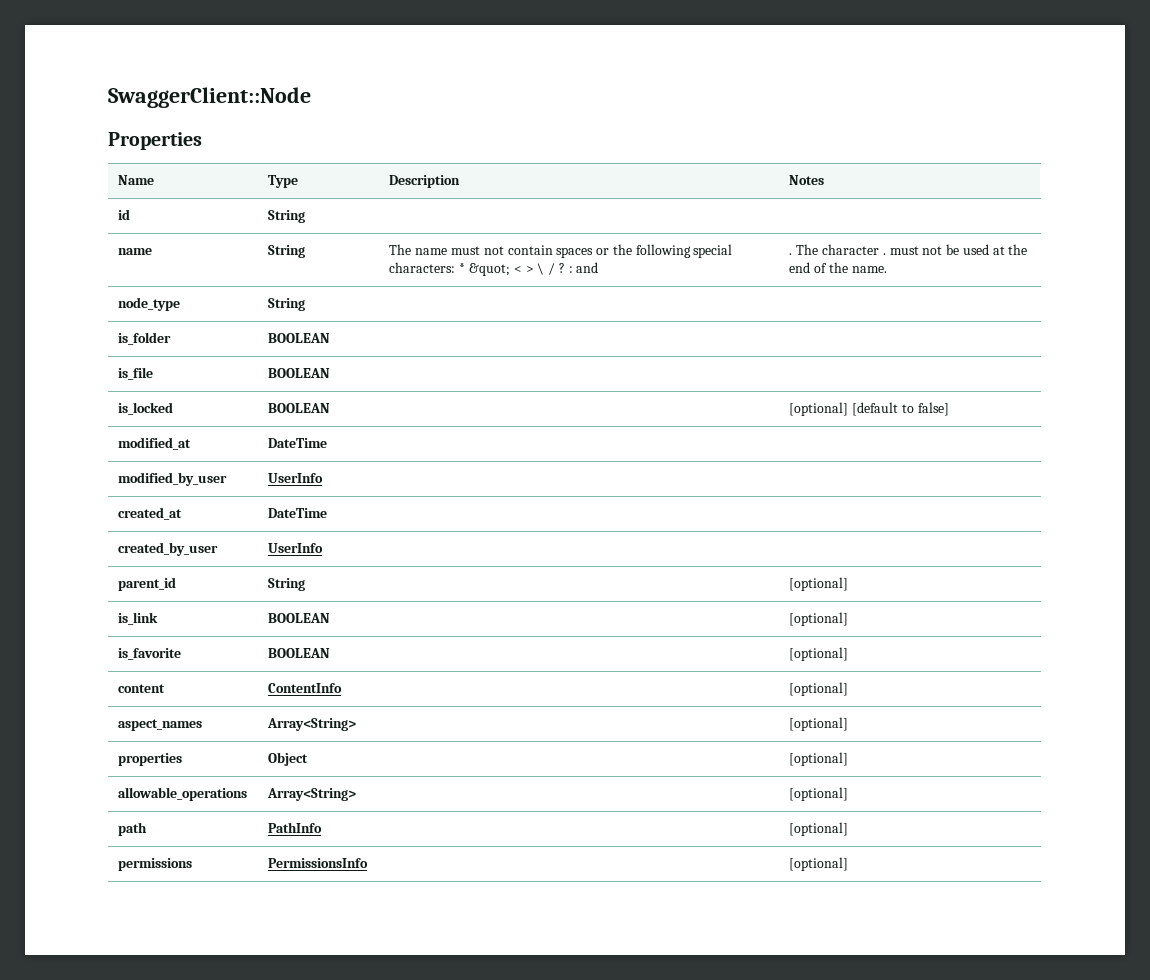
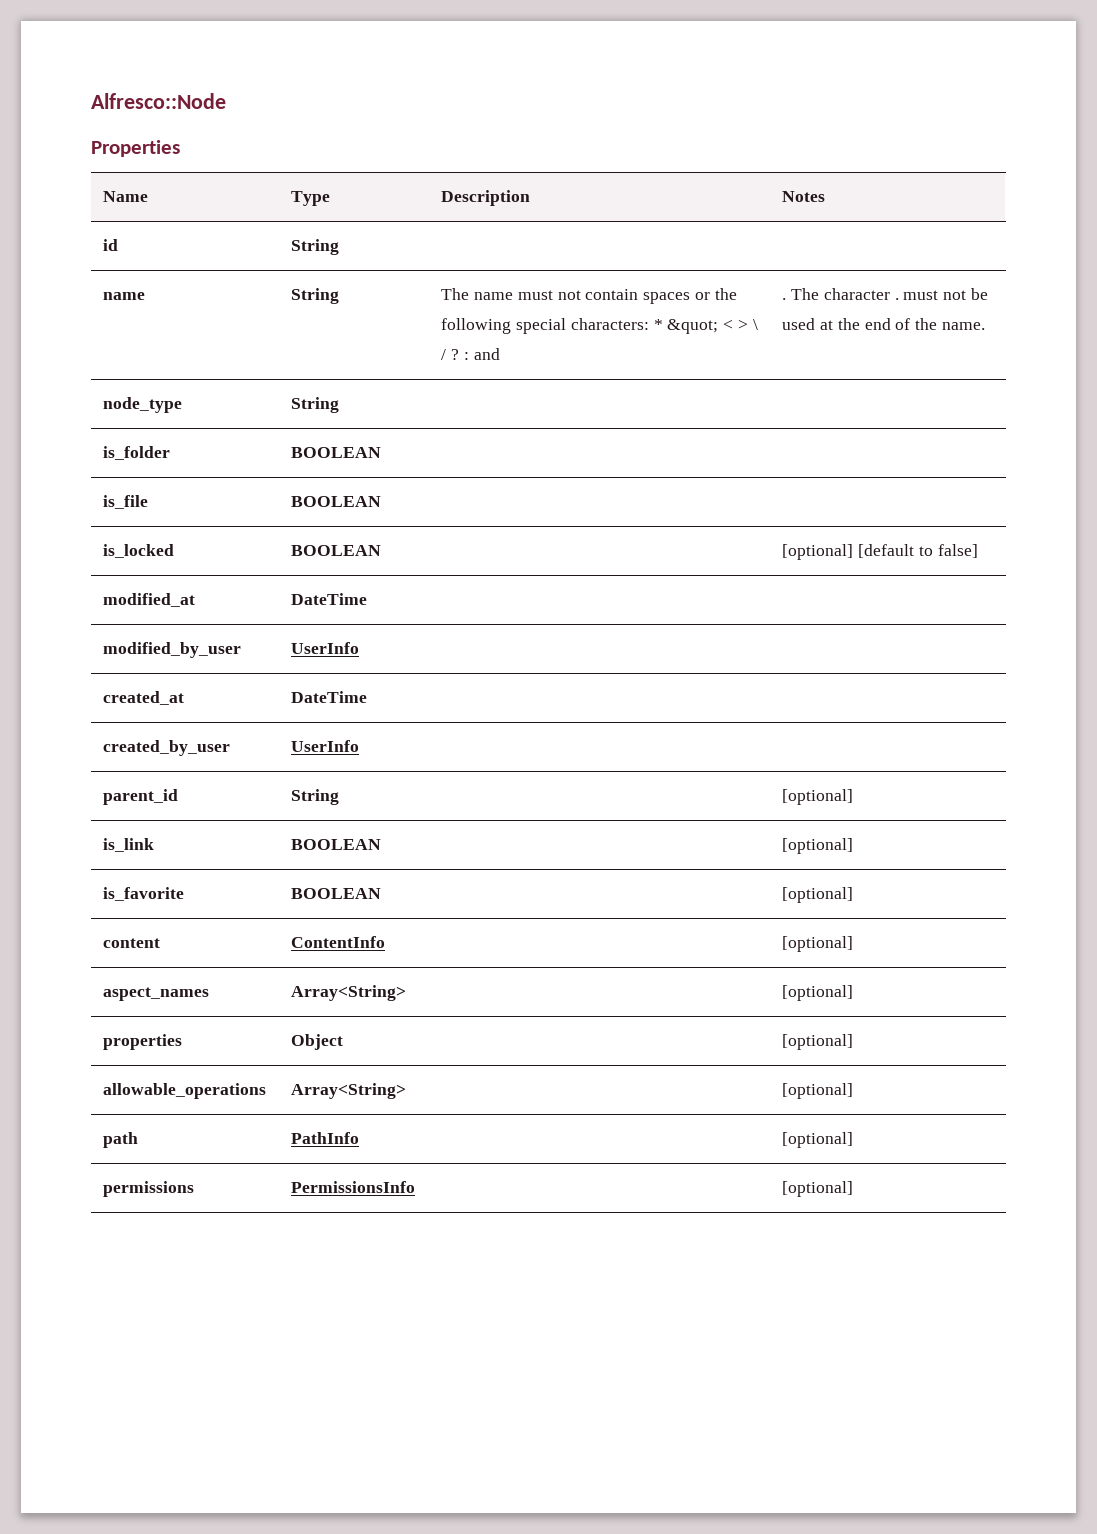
- SwaggerClient::Node
+ Alfresco::Node

